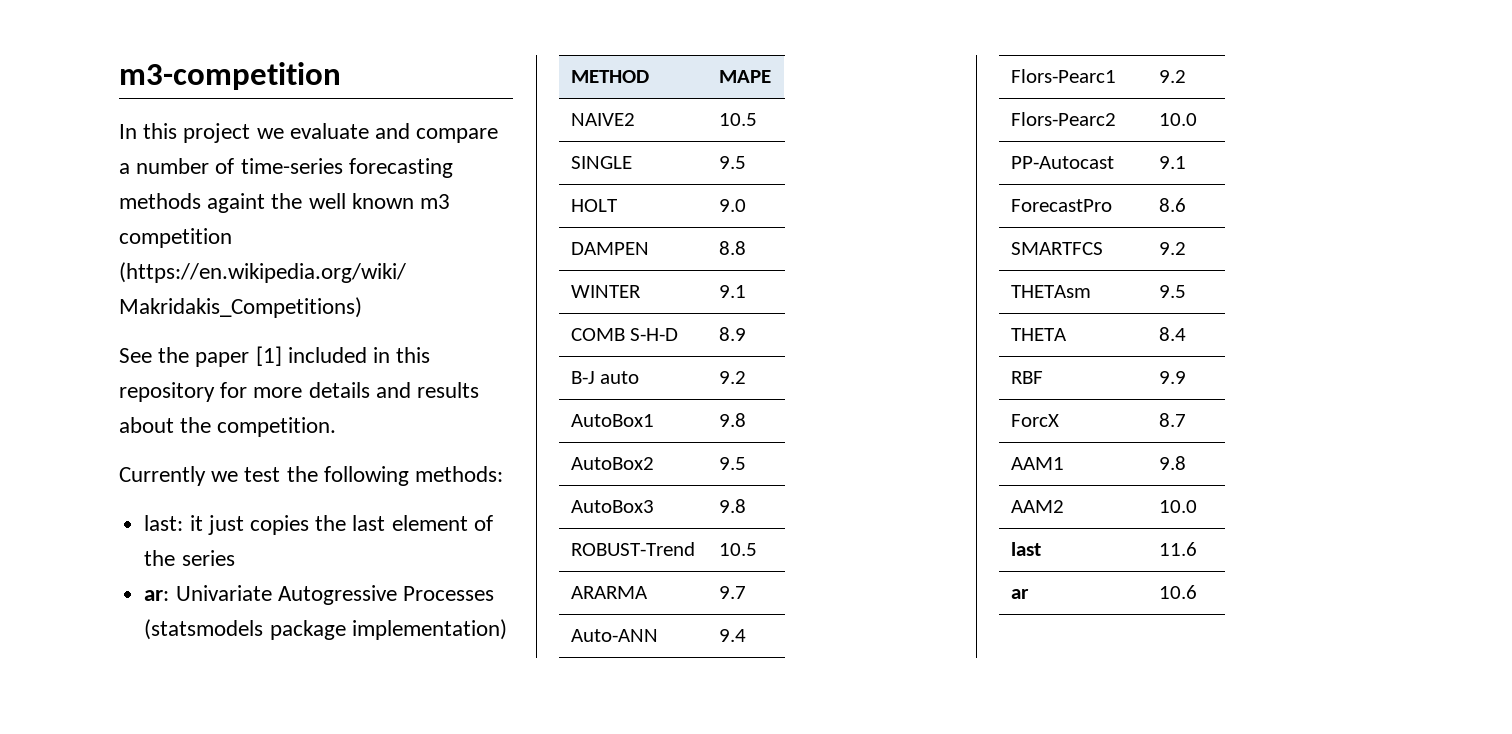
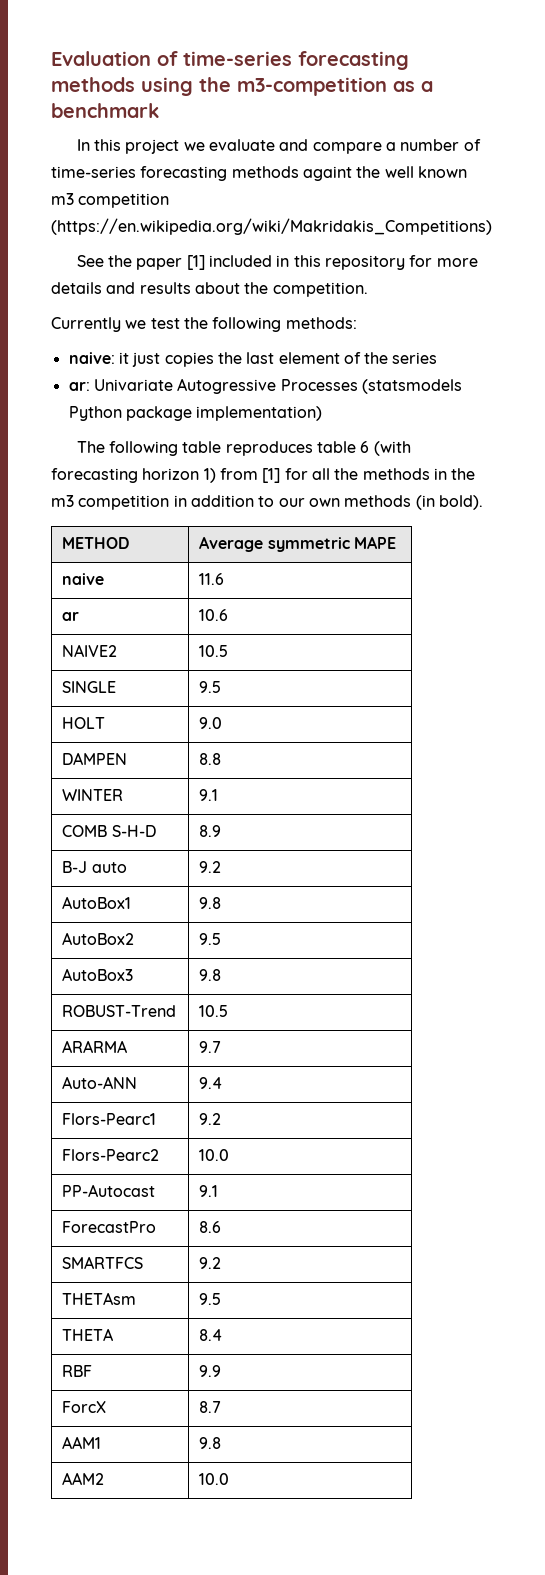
- m3-competition
+ Evaluation of time-series forecasting methods using the m3-competition as a benchmark
- last: it just copies the last element of the series
+ naive: it just copies the last element of the series
- ar: Univariate Autogressive Processes (statsmodels package implementation)
+ ar: Univariate Autogressive Processes (statsmodels Python package implementation)
+ The following table reproduces table 6 (with forecasting horizon 1) from [1] for all the methods in the m3 competition in addition to our own methods (in bold).
- METHOD | MAPE
+ METHOD | Average symmetric MAPE
+ naive | 11.6
+ ar | 10.6
- last | 11.6
- ar | 10.6

